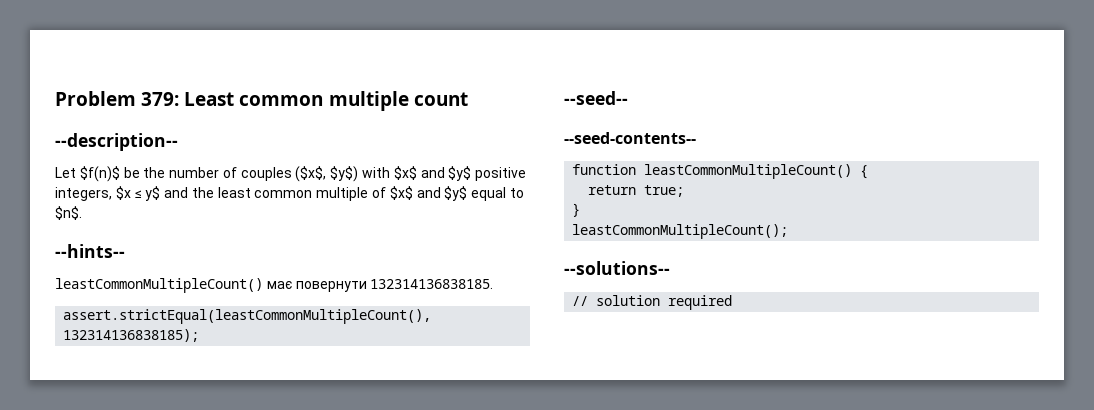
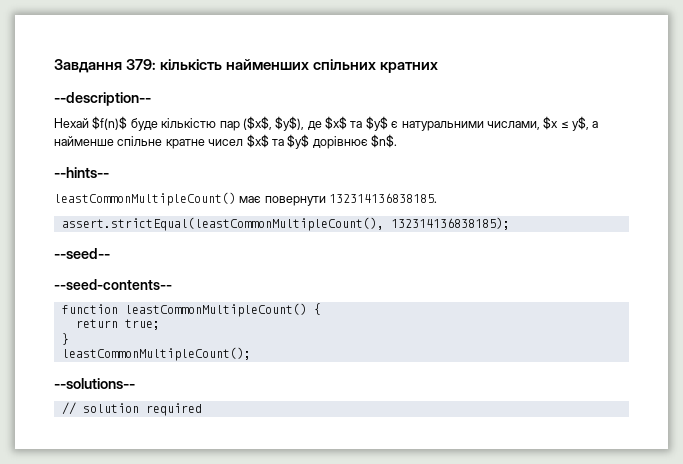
- Problem 379: Least common multiple count
+ Завдання 379: кількість найменших спільних кратних
  --description--
- Let $f(n)$ be the number of couples ($x$, $y$) with $x$ and $y$ positive integers, $x ≤ y$ and the least common multiple of $x$ and $y$ equal to $n$.
+ Нехай $f(n)$ буде кількістю пар ($x$, $y$), де $x$ та $y$ є натуральними числами, $x ≤ y$, а найменше спільне кратне чисел $x$ та $y$ дорівнює $n$.

